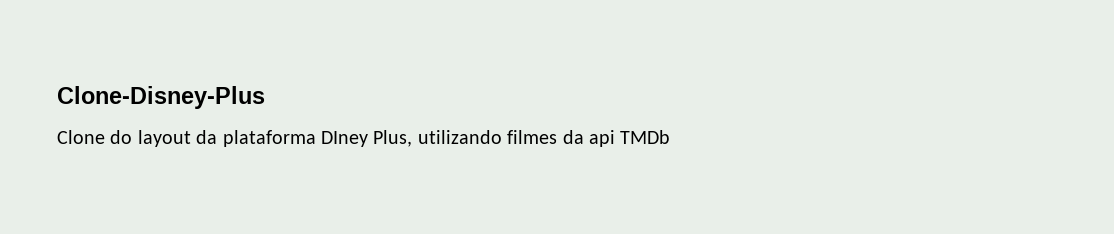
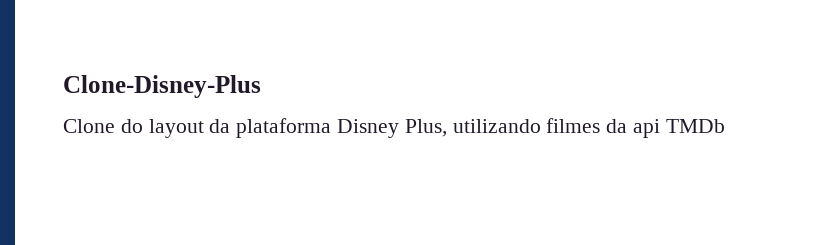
- Clone do layout da plataforma DIney Plus, utilizando filmes da api TMDb
+ Clone do layout da plataforma Disney Plus, utilizando filmes da api TMDb

